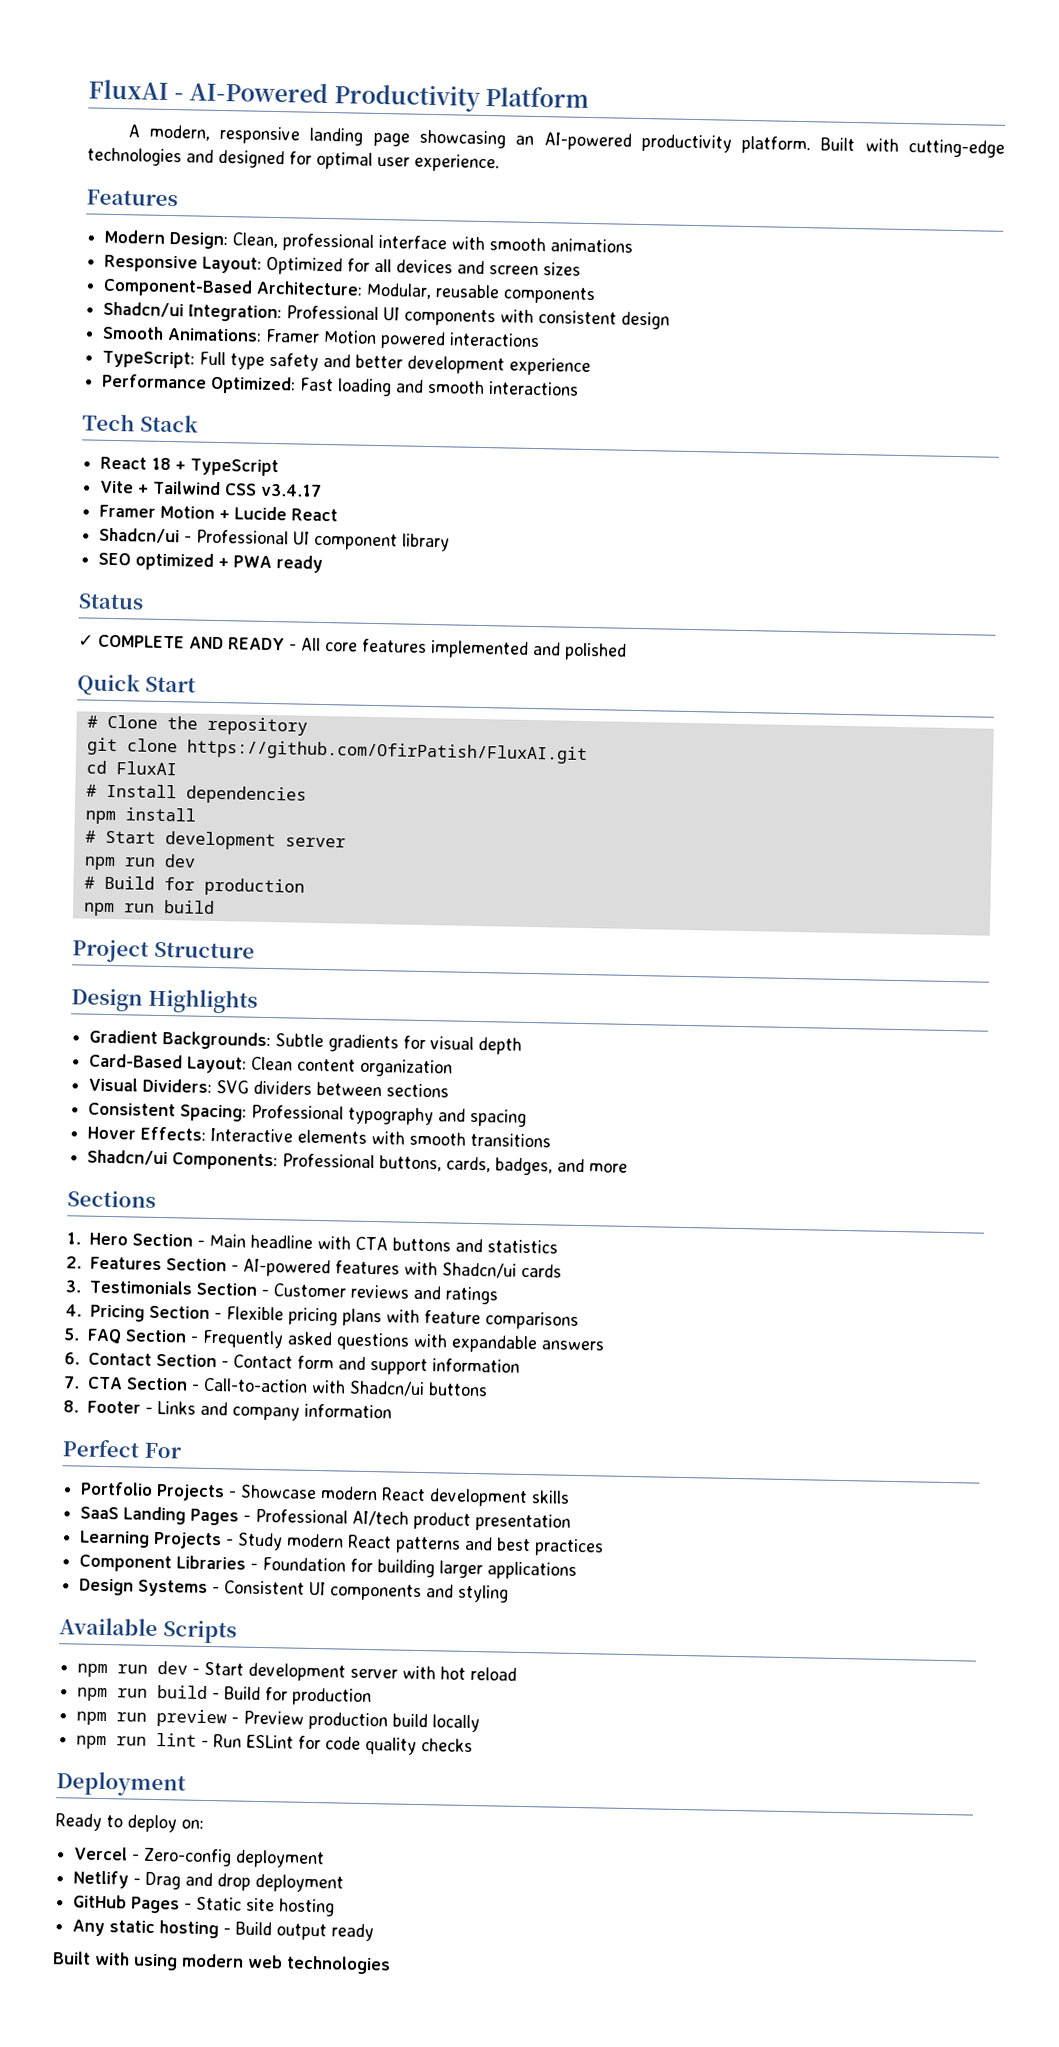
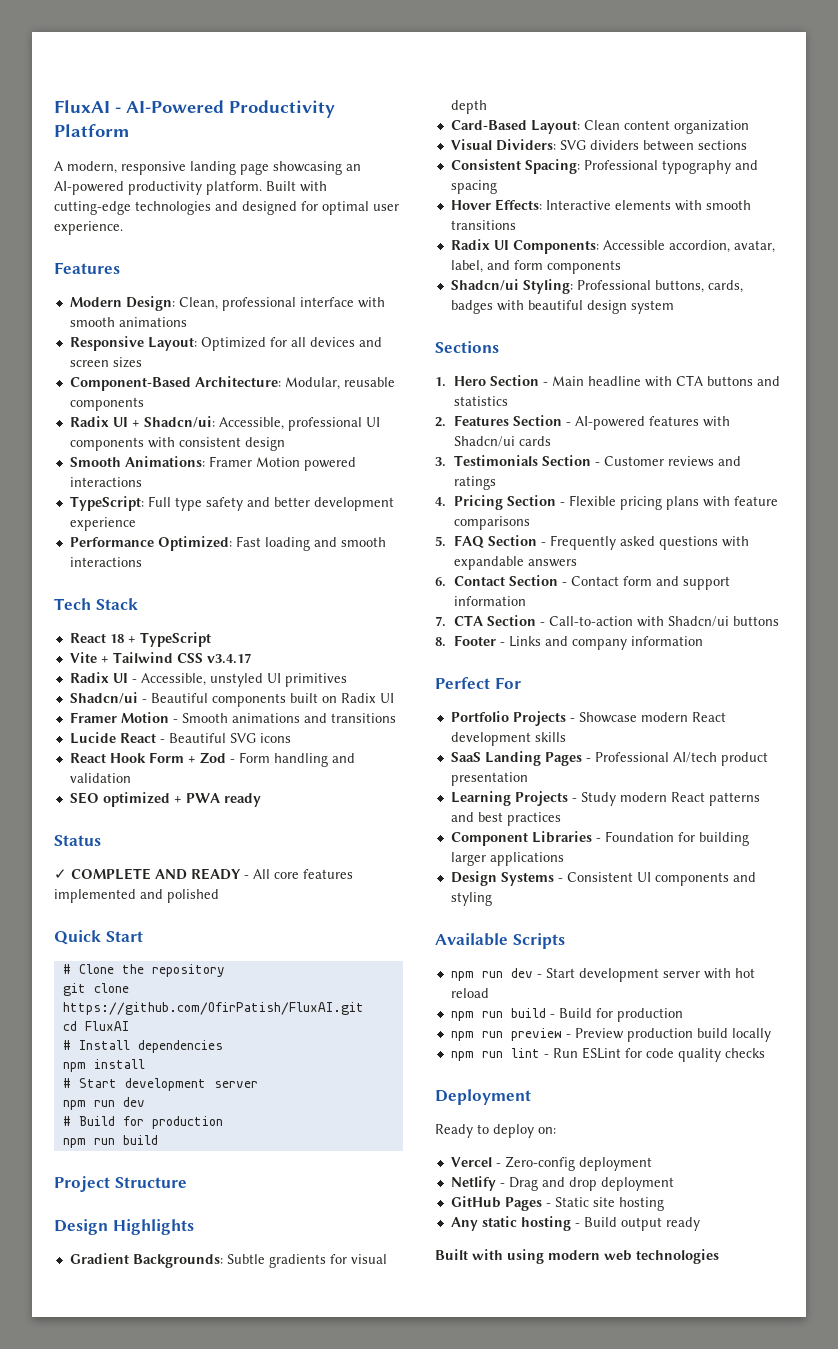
- Shadcn/ui Integration: Professional UI components with consistent design
+ Radix UI + Shadcn/ui: Accessible, professional UI components with consistent design
- Framer Motion + Lucide React
- Shadcn/ui - Professional UI component library
+ Radix UI - Accessible, unstyled UI primitives
+ Shadcn/ui - Beautiful components built on Radix UI
+ Framer Motion - Smooth animations and transitions
+ Lucide React - Beautiful SVG icons
+ React Hook Form + Zod - Form handling and validation
- Shadcn/ui Components: Professional buttons, cards, badges, and more
+ Radix UI Components: Accessible accordion, avatar, label, and form components
+ Shadcn/ui Styling: Professional buttons, cards, badges with beautiful design system

